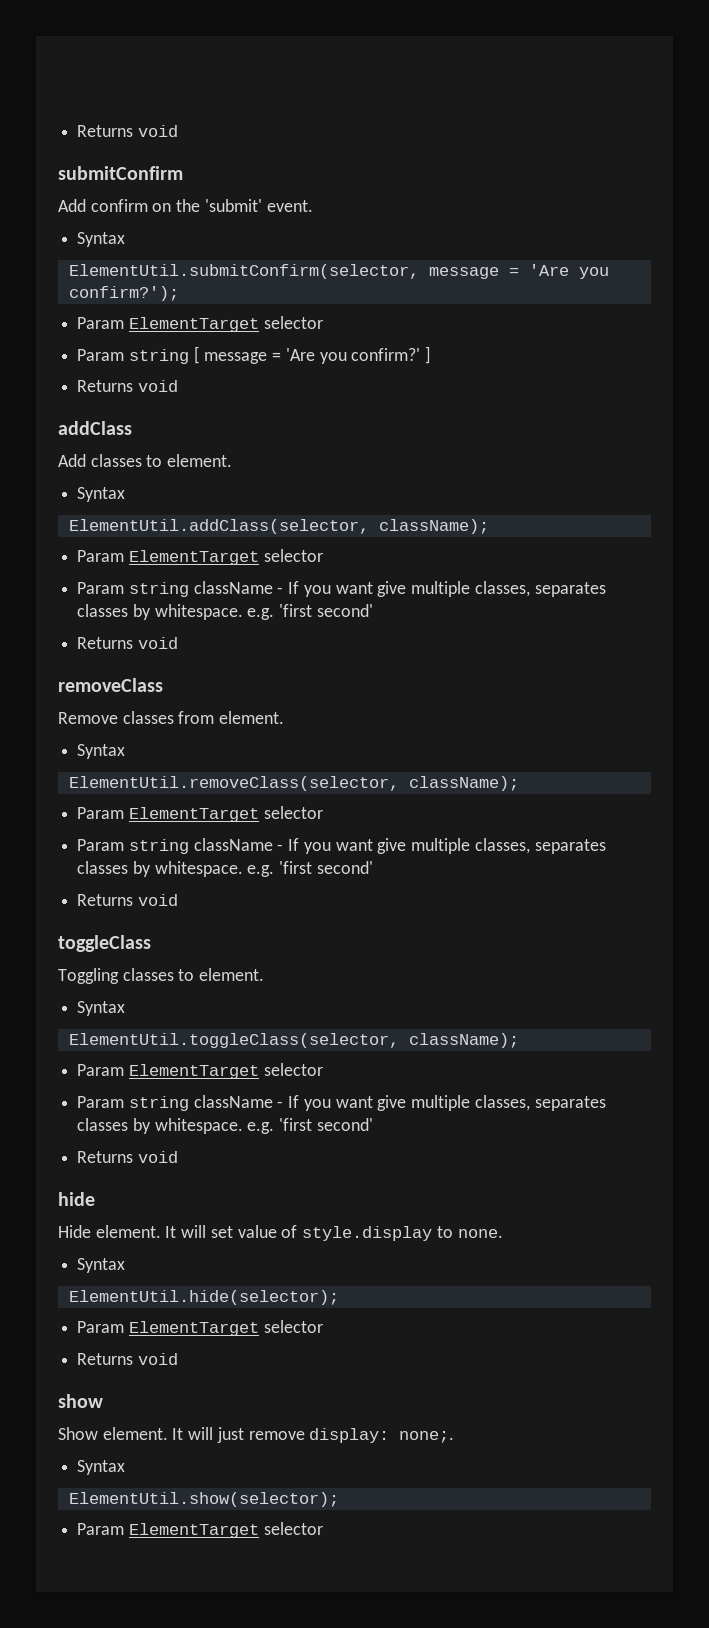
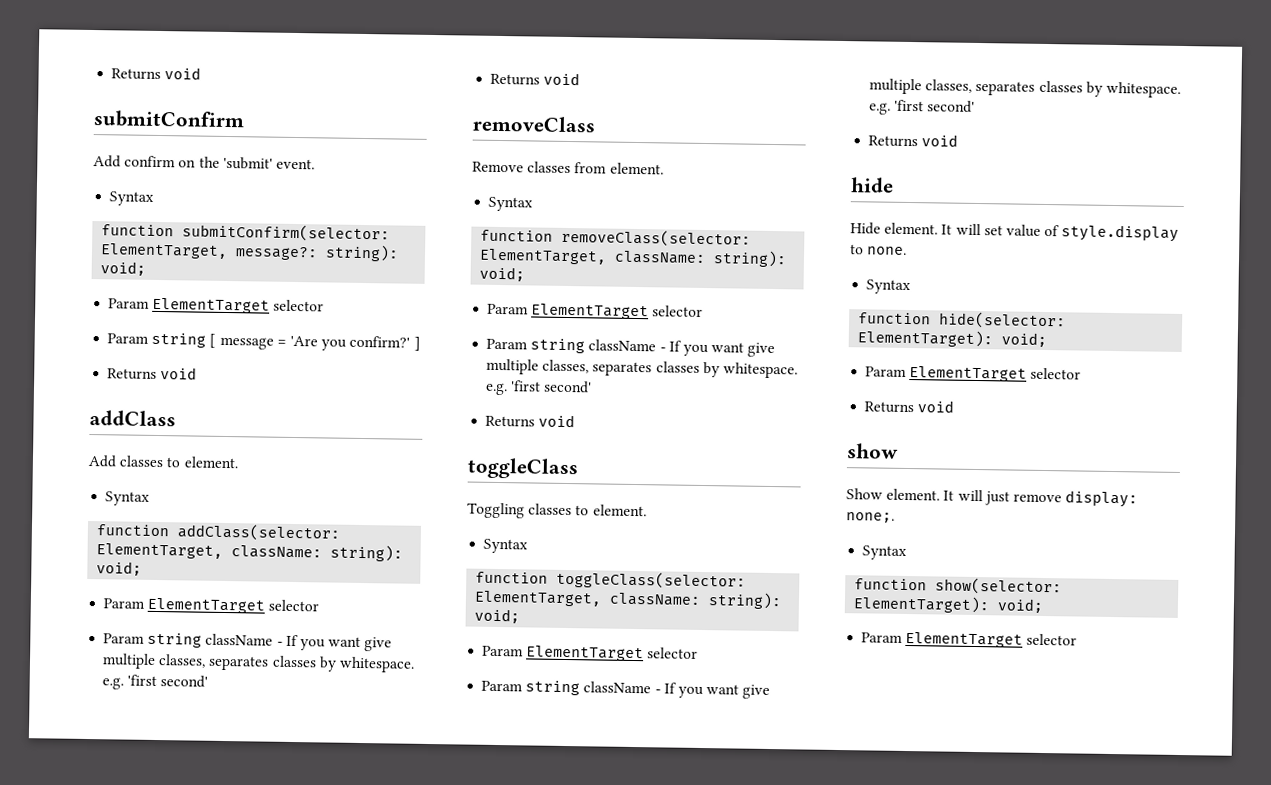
- ElementUtil.submitConfirm(selector, message = 'Are you confirm?');
+ function submitConfirm(selector: ElementTarget, message?: string): void;
- ElementUtil.addClass(selector, className);
+ function addClass(selector: ElementTarget, className: string): void;
- ElementUtil.removeClass(selector, className);
+ function removeClass(selector: ElementTarget, className: string): void;
- ElementUtil.toggleClass(selector, className);
+ function toggleClass(selector: ElementTarget, className: string): void;
- ElementUtil.hide(selector);
+ function hide(selector: ElementTarget): void;
- ElementUtil.show(selector);
+ function show(selector: ElementTarget): void;

